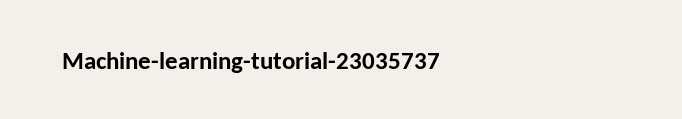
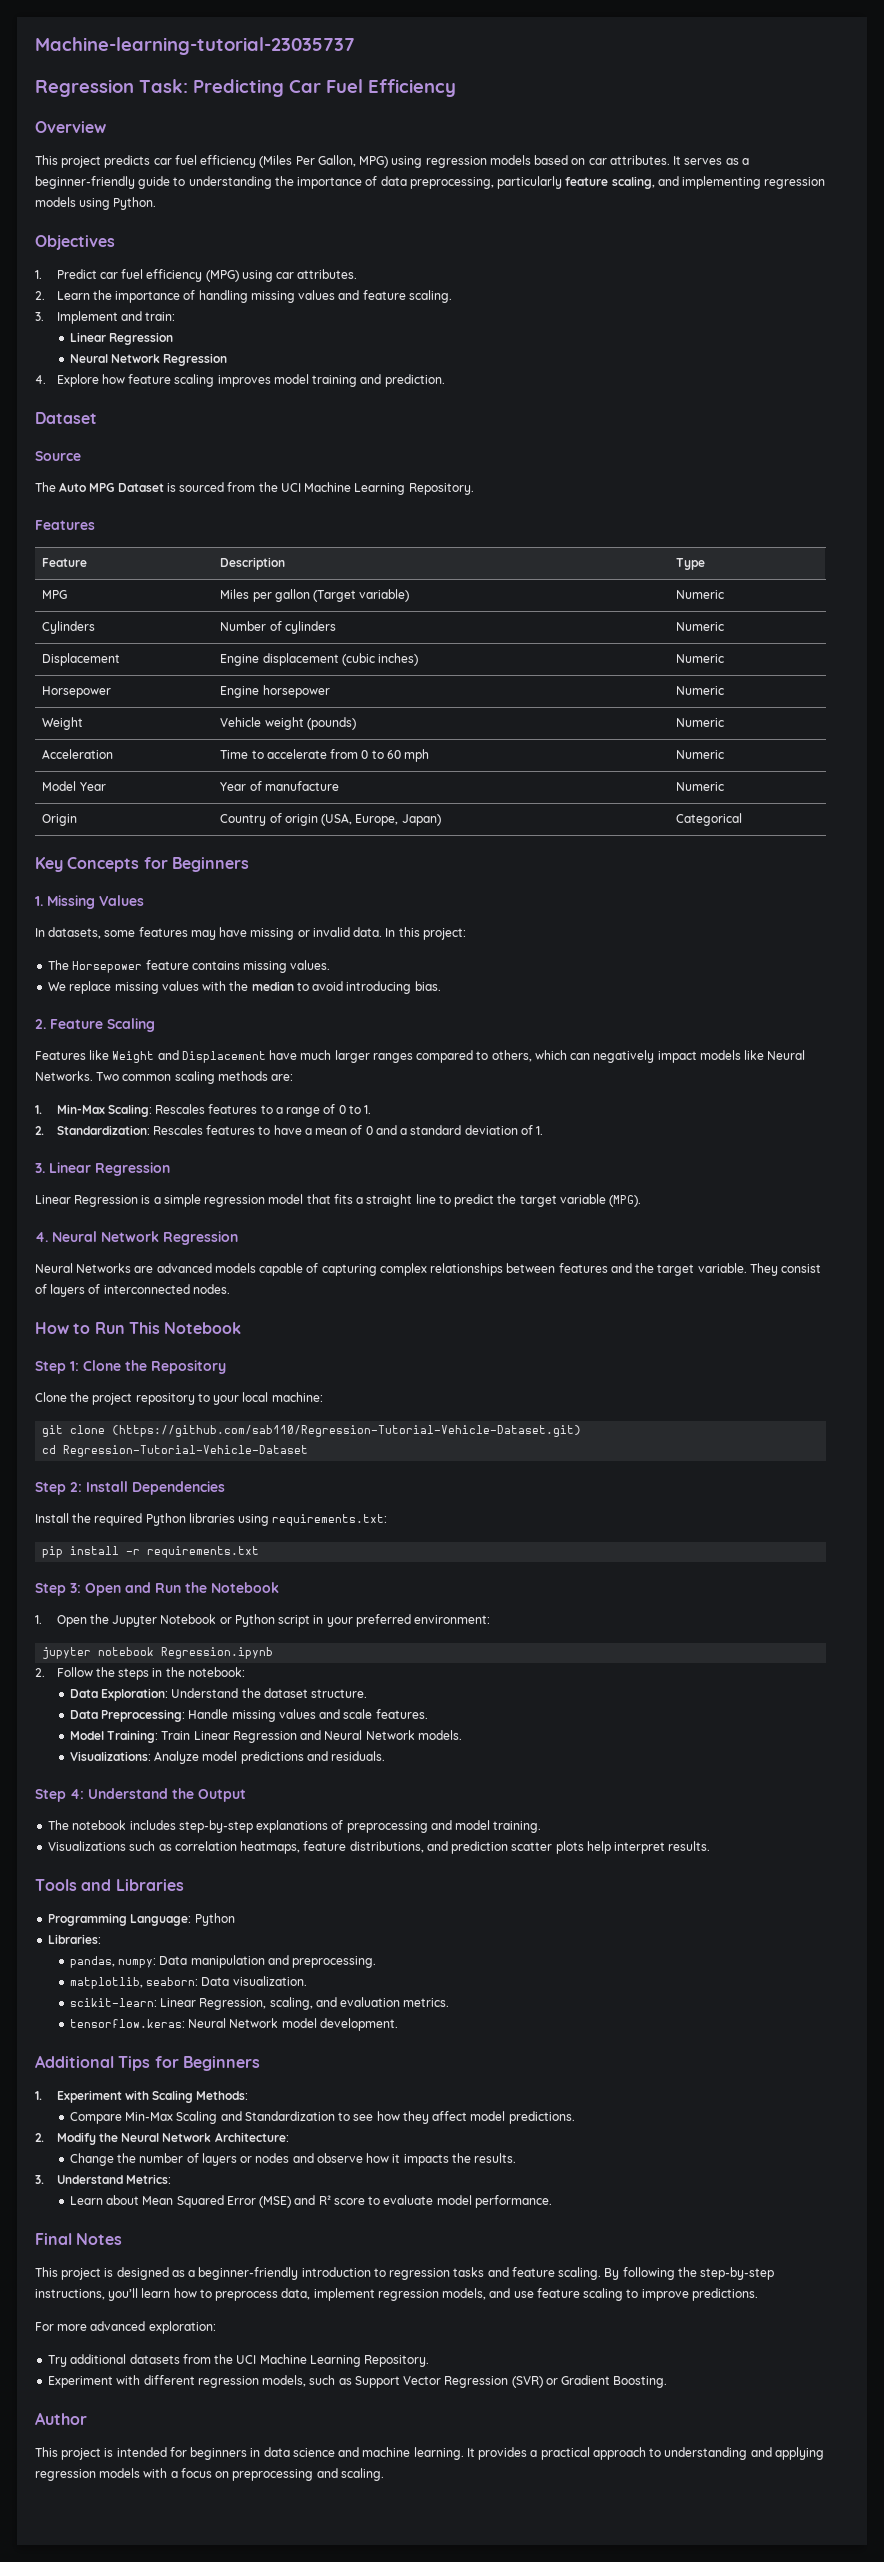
+ Regression Task: Predicting Car Fuel Efficiency
+ Overview
+ This project predicts car fuel efficiency (Miles Per Gallon, MPG) using regression models based on car attributes. It serves as a beginner-friendly guide to understanding the importance of data preprocessing, particularly feature scaling, and implementing regression models using Python.
+ Objectives
+ 1. Predict car fuel efficiency (MPG) using car attributes.
+ 2. Learn the importance of handling missing values and feature scaling.
+ 3. Implement and train:
+ Linear Regression
+ Neural Network Regression
+ 4. Explore how feature scaling improves model training and prediction.
+ Dataset
+ Source
+ The Auto MPG Dataset is sourced from the UCI Machine Learning Repository.
+ Features
+ Feature | Description | Type
+ MPG | Miles per gallon (Target variable) | Numeric
+ Cylinders | Number of cylinders | Numeric
+ Displacement | Engine displacement (cubic inches) | Numeric
+ Horsepower | Engine horsepower | Numeric
+ Weight | Vehicle weight (pounds) | Numeric
+ Acceleration | Time to accelerate from 0 to 60 mph | Numeric
+ Model Year | Year of manufacture | Numeric
+ Origin | Country of origin (USA, Europe, Japan) | Categorical
+ Key Concepts for Beginners
+ 1. Missing Values
+ In datasets, some features may have missing or invalid data. In this project:
+ The Horsepower feature contains missing values.
+ We replace missing values with the median to avoid introducing bias.
+ 2. Feature Scaling
+ Features like Weight and Displacement have much larger ranges compared to others, which can negatively impact models like Neural Networks. Two common scaling methods are:
+ 1. Min-Max Scaling: Rescales features to a range of 0 to 1.
+ 2. Standardization: Rescales features to have a mean of 0 and a standard deviation of 1.
+ 3. Linear Regression
+ Linear Regression is a simple regression model that fits a straight line to predict the target variable (MPG).
+ 4. Neural Network Regression
+ Neural Networks are advanced models capable of capturing complex relationships between features and the target variable. They consist of layers of interconnected nodes.
+ How to Run This Notebook
+ Step 1: Clone the Repository
+ Clone the project repository to your local machine:
+ git clone (https://github.com/sab110/Regression-Tutorial-Vehicle-Dataset.git)
+ cd Regression-Tutorial-Vehicle-Dataset
+ Step 2: Install Dependencies
+ Install the required Python libraries using requirements.txt:
+ pip install -r requirements.txt
+ Step 3: Open and Run the Notebook
+ 1. Open the Jupyter Notebook or Python script in your preferred environment:
+ jupyter notebook Regression.ipynb
+ 2. Follow the steps in the notebook:
+ Data Exploration: Understand the dataset structure.
+ Data Preprocessing: Handle missing values and scale features.
+ Model Training: Train Linear Regression and Neural Network models.
+ Visualizations: Analyze model predictions and residuals.
+ Step 4: Understand the Output
+ The notebook includes step-by-step explanations of preprocessing and model training.
+ Visualizations such as correlation heatmaps, feature distributions, and prediction scatter plots help interpret results.
+ Tools and Libraries
+ Programming Language: Python
+ Libraries:
+ pandas, numpy: Data manipulation and preprocessing.
+ matplotlib, seaborn: Data visualization.
+ scikit-learn: Linear Regression, scaling, and evaluation metrics.
+ tensorflow.keras: Neural Network model development.
+ Additional Tips for Beginners
+ 1. Experiment with Scaling Methods:
+ Compare Min-Max Scaling and Standardization to see how they affect model predictions.
+ 2. Modify the Neural Network Architecture:
+ Change the number of layers or nodes and observe how it impacts the results.
+ 3. Understand Metrics:
+ Learn about Mean Squared Error (MSE) and R² score to evaluate model performance.
+ Final Notes
+ This project is designed as a beginner-friendly introduction to regression tasks and feature scaling. By following the step-by-step instructions, you’ll learn how to preprocess data, implement regression models, and use feature scaling to improve predictions.
+ For more advanced exploration:
+ Try additional datasets from the UCI Machine Learning Repository.
+ Experiment with different regression models, such as Support Vector Regression (SVR) or Gradient Boosting.
+ Author
+ This project is intended for beginners in data science and machine learning. It provides a practical approach to understanding and applying regression models with a focus on preprocessing and scaling.

